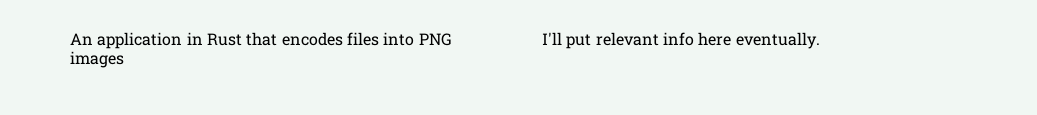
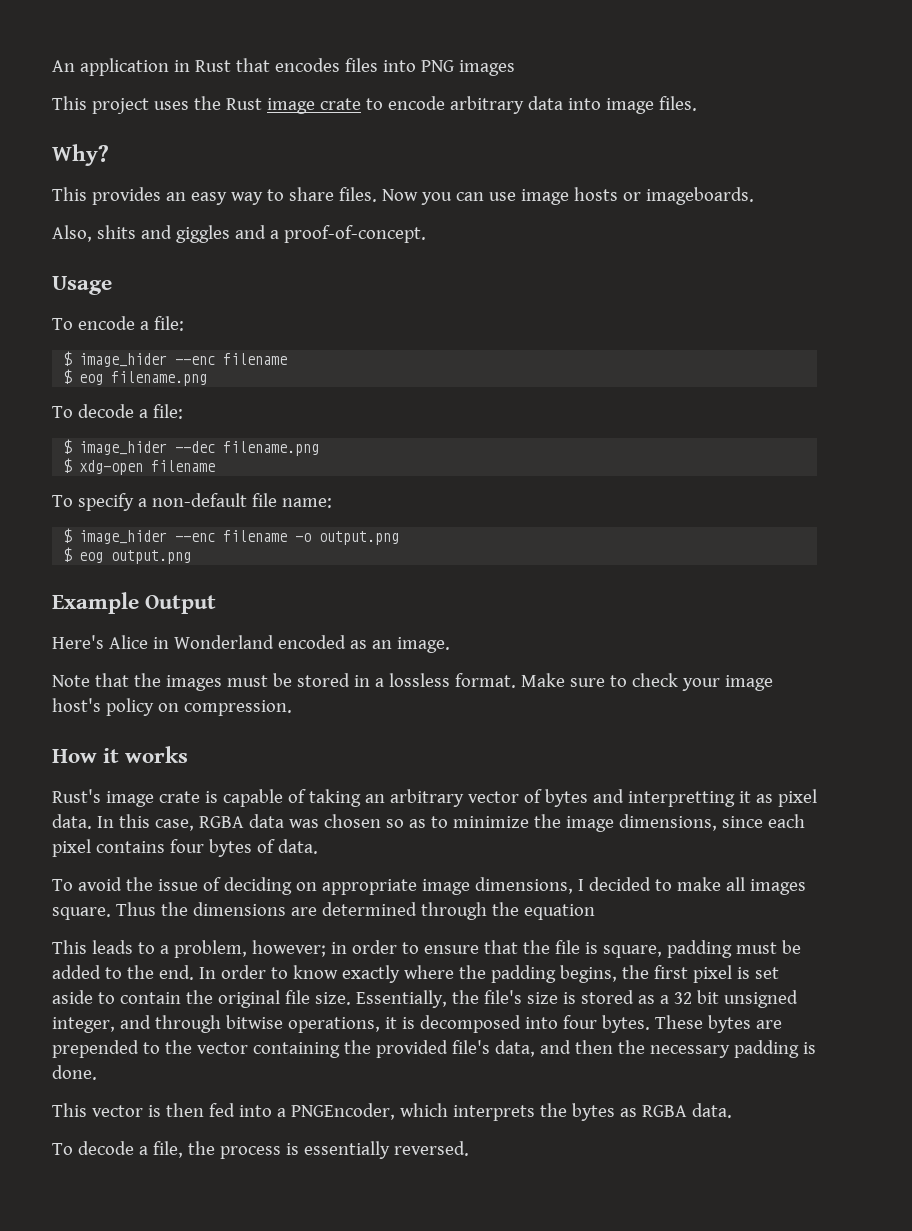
- I'll put relevant info here eventually.
+ This project uses the Rust image crate to encode arbitrary data into image files.
+ Why?
+ This provides an easy way to share files. Now you can use image hosts or imageboards.
+ Also, shits and giggles and a proof-of-concept.
+ Usage
+ To encode a file:
+ $ image_hider --enc filename
+ $ eog filename.png
+ To decode a file:
+ $ image_hider --dec filename.png
+ $ xdg-open filename
+ To specify a non-default file name:
+ $ image_hider --enc filename -o output.png
+ $ eog output.png
+ Example Output
+ Here's Alice in Wonderland encoded as an image.
+ Note that the images must be stored in a lossless format. Make sure to check your image host's policy on compression.
+ How it works
+ Rust's image crate is capable of taking an arbitrary vector of bytes and interpretting it as pixel data. In this case, RGBA data was chosen so as to minimize the image dimensions, since each pixel contains four bytes of data.
+ To avoid the issue of deciding on appropriate image dimensions, I decided to make all images square. Thus the dimensions are determined through the equation
+ This leads to a problem, however; in order to ensure that the file is square, padding must be added to the end. In order to know exactly where the padding begins, the first pixel is set aside to contain the original file size. Essentially, the file's size is stored as a 32 bit unsigned integer, and through bitwise operations, it is decomposed into four bytes. These bytes are prepended to the vector containing the provided file's data, and then the necessary padding is done.
+ This vector is then fed into a PNGEncoder, which interprets the bytes as RGBA data.
+ To decode a file, the process is essentially reversed.

